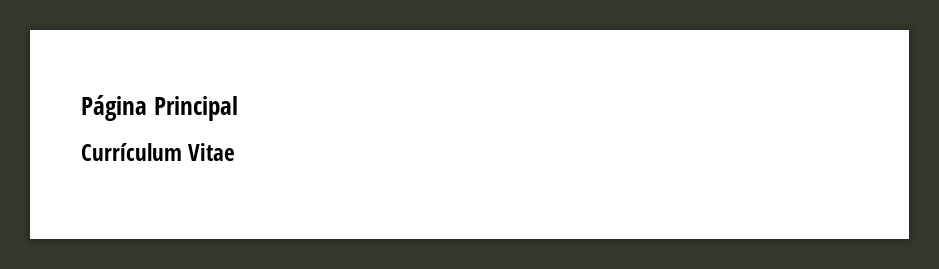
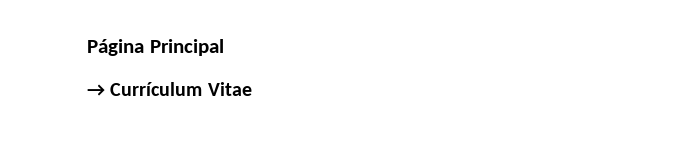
- Currículum Vitae
+ → Currículum Vitae

